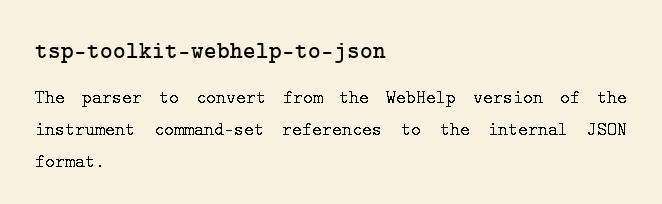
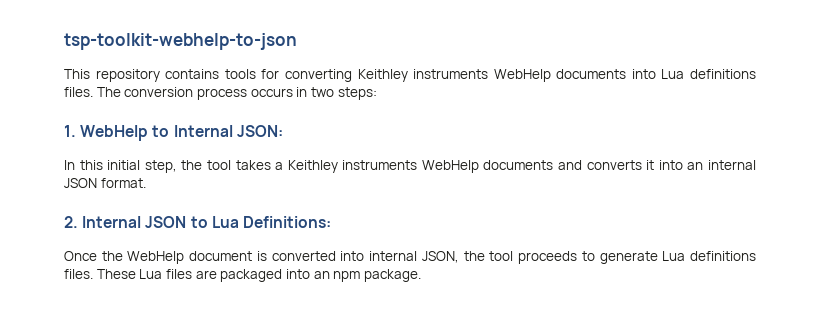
- The parser to convert from the WebHelp version of the instrument command-set references to the internal JSON format.
+ This repository contains tools for converting Keithley instruments WebHelp documents into Lua definitions files. The conversion process occurs in two steps:
+ 1. WebHelp to Internal JSON:
+ In this initial step, the tool takes a Keithley instruments WebHelp documents and converts it into an internal JSON format.
+ 2. Internal JSON to Lua Definitions:
+ Once the WebHelp document is converted into internal JSON, the tool proceeds to generate Lua definitions files. These Lua files are packaged into an npm package.

